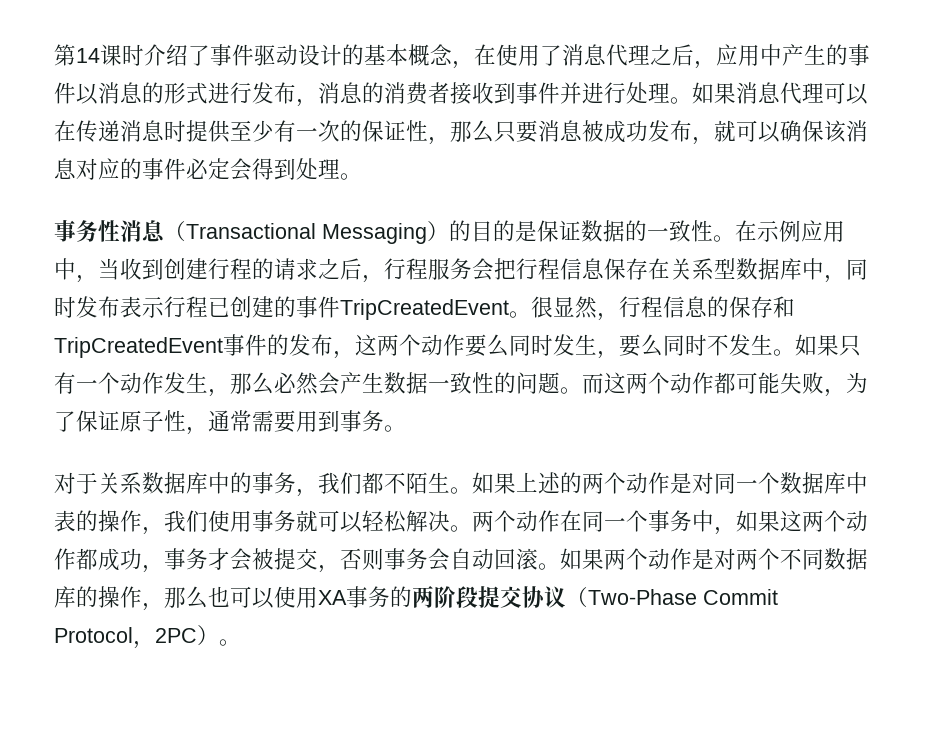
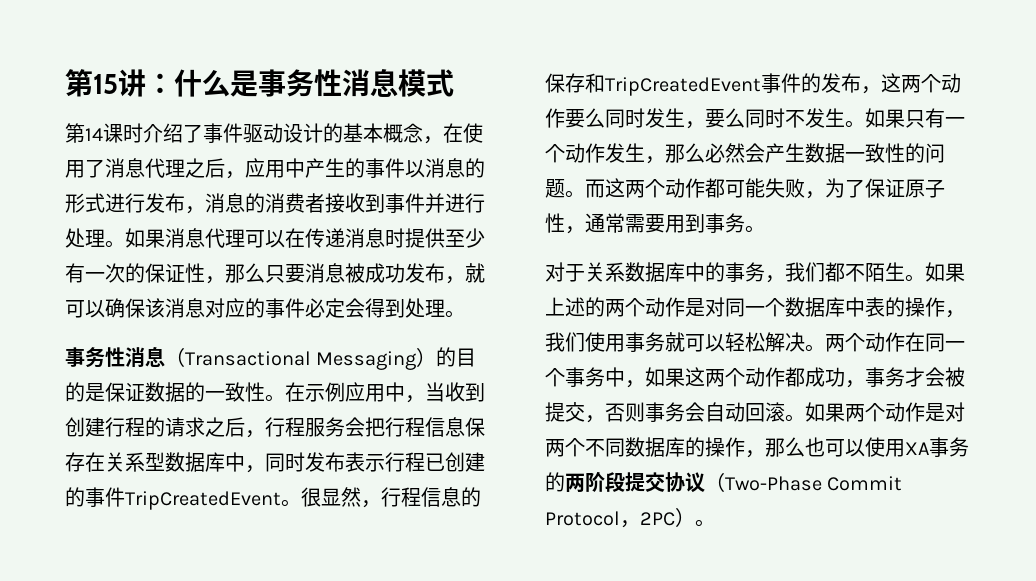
+ 第15讲：什么是事务性消息模式

